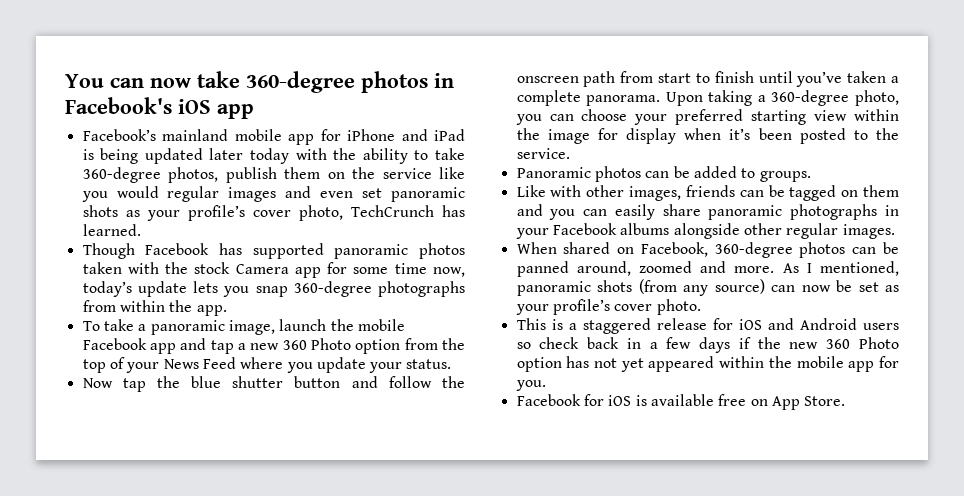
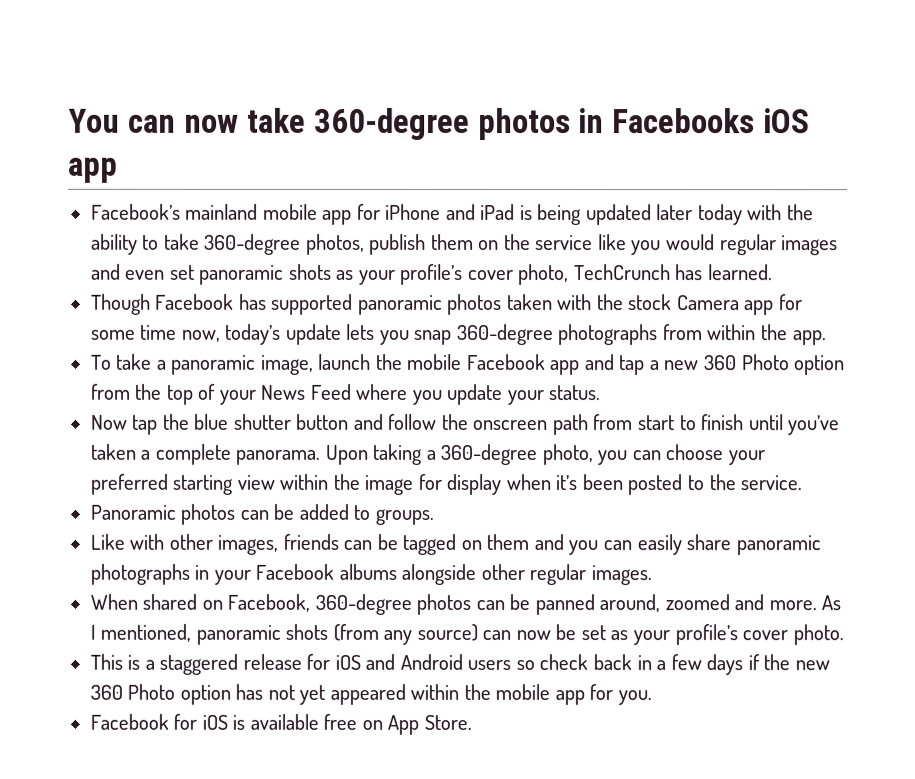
- You can now take 360-degree photos in Facebook's iOS app
+ You can now take 360-degree photos in Facebooks iOS app

